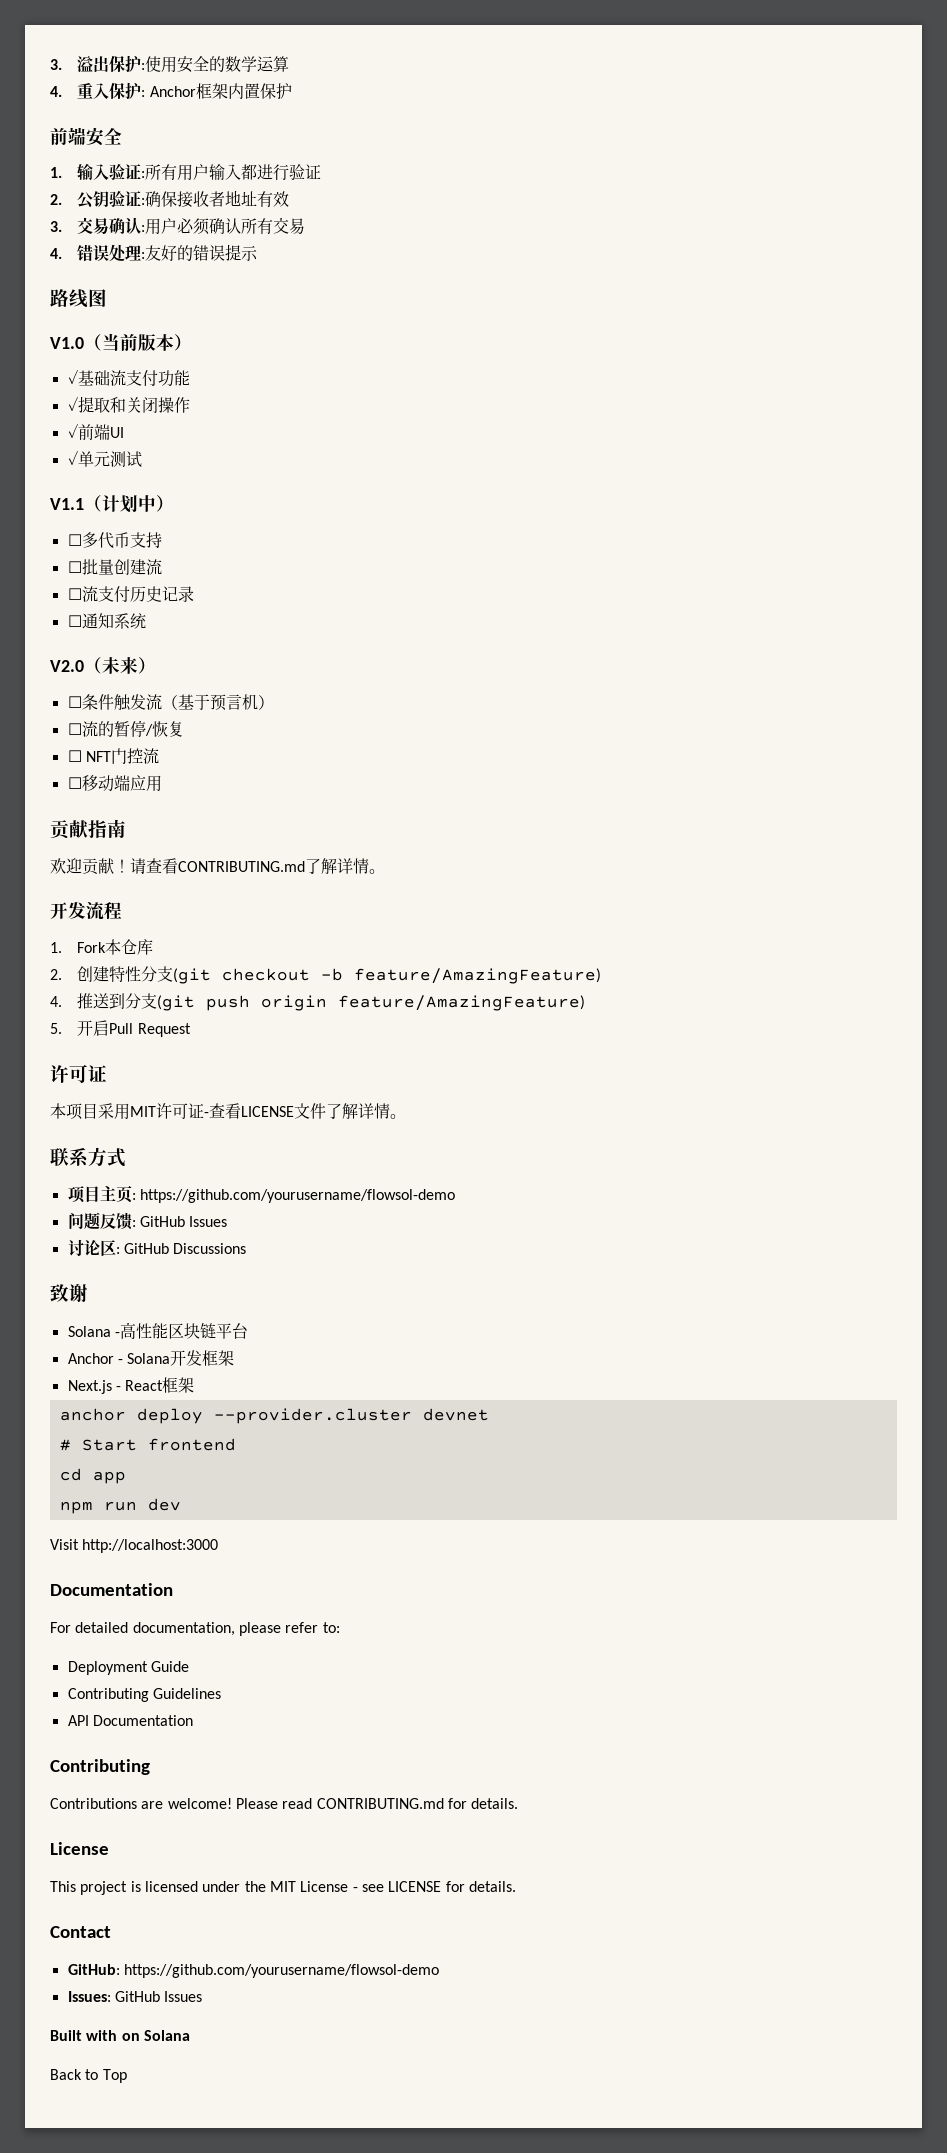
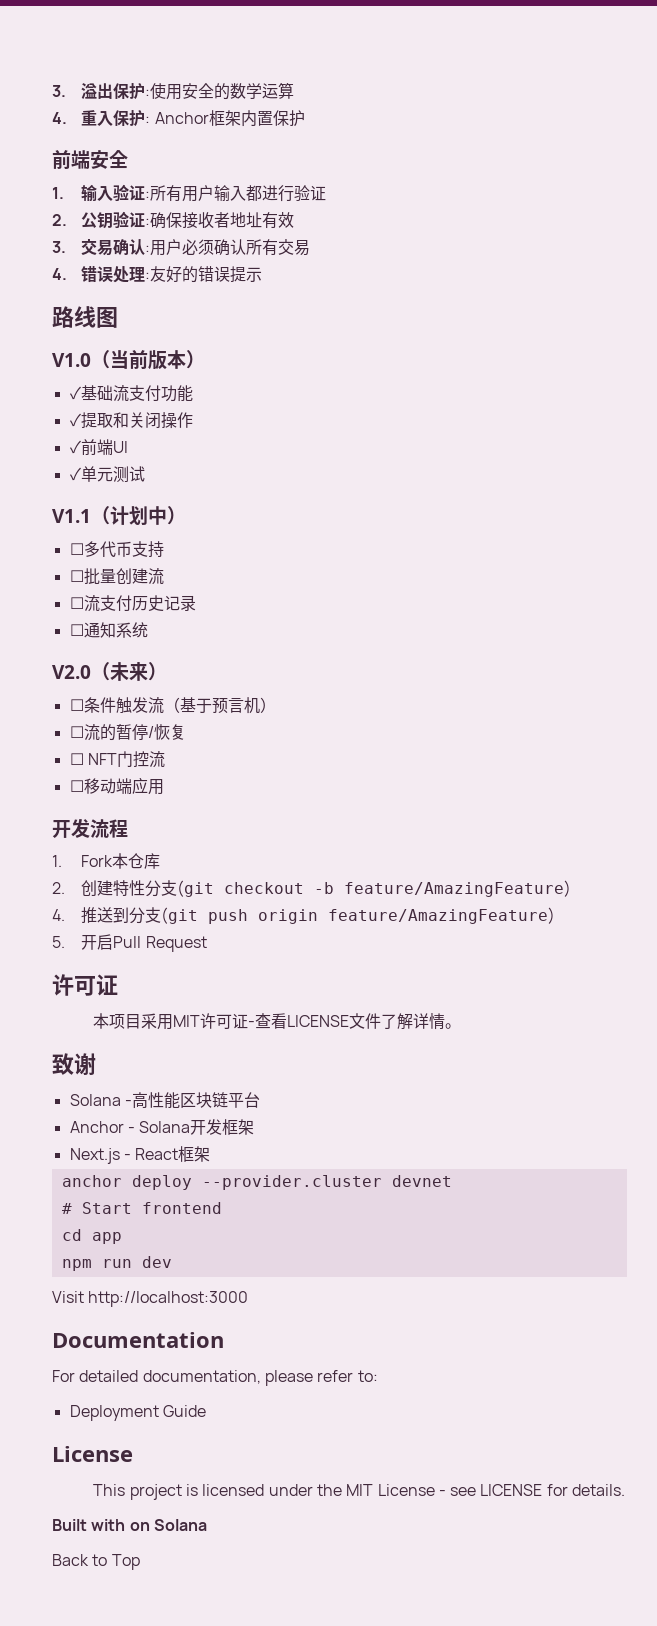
- 贡献指南
- 欢迎贡献！请查看CONTRIBUTING.md了解详情。
- 联系方式
- 项目主页: https://github.com/yourusername/flowsol-demo
- 问题反馈: GitHub Issues
- 讨论区: GitHub Discussions
- Contributing Guidelines
- API Documentation
- Contributing
- Contributions are welcome! Please read CONTRIBUTING.md for details.
- Contact
- GitHub: https://github.com/yourusername/flowsol-demo
- Issues: GitHub Issues

